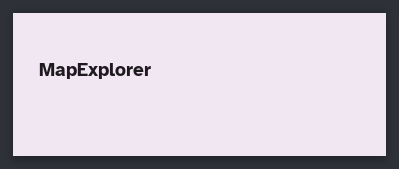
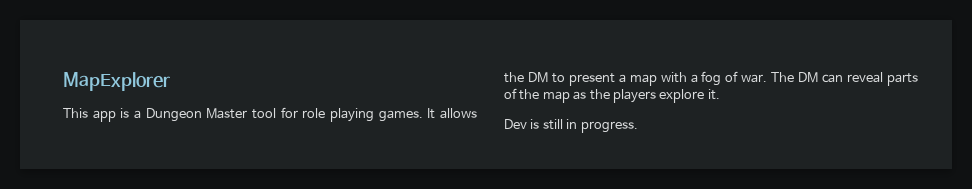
+ This app is a Dungeon Master tool for role playing games. It allows the DM to present a map with a fog of war. The DM can reveal parts of the map as the players explore it.
+ Dev is still in progress.

